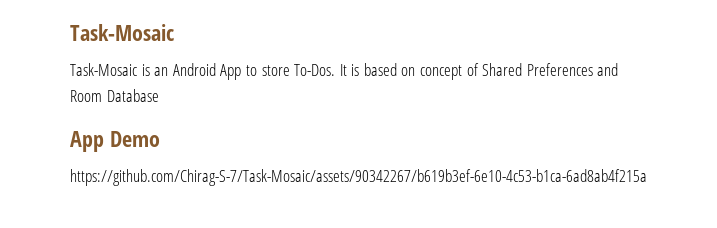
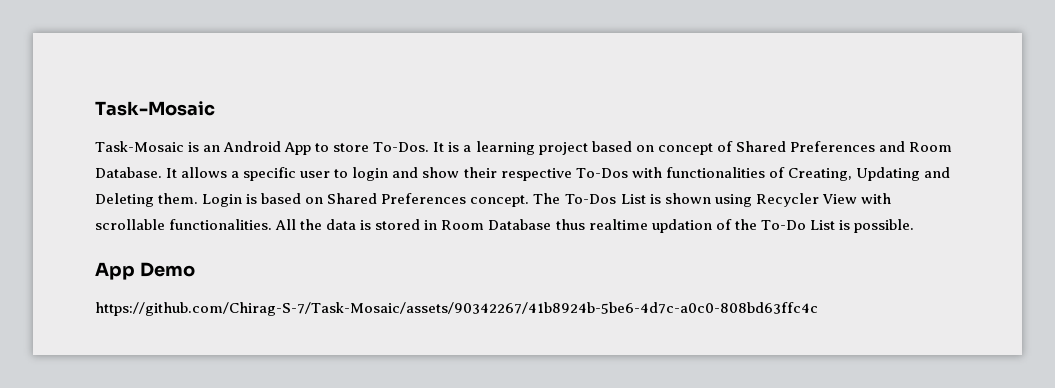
- It is based on concept of Shared Preferences and Room Database
+ It is a learning project based on concept of Shared Preferences and Room Database. It allows a specific user to login and show their respective To-Dos with functionalities of Creating, Updating and Deleting them. Login is based on Shared Preferences concept. The To-Dos List is shown using Recycler View with scrollable functionalities. All the data is stored in Room Database thus realtime updation of the To-Do List is possible.
- https://github.com/Chirag-S-7/Task-Mosaic/assets/90342267/b619b3ef-6e10-4c53-b1ca-6ad8ab4f215a
+ https://github.com/Chirag-S-7/Task-Mosaic/assets/90342267/41b8924b-5be6-4d7c-a0c0-808bd63ffc4c

